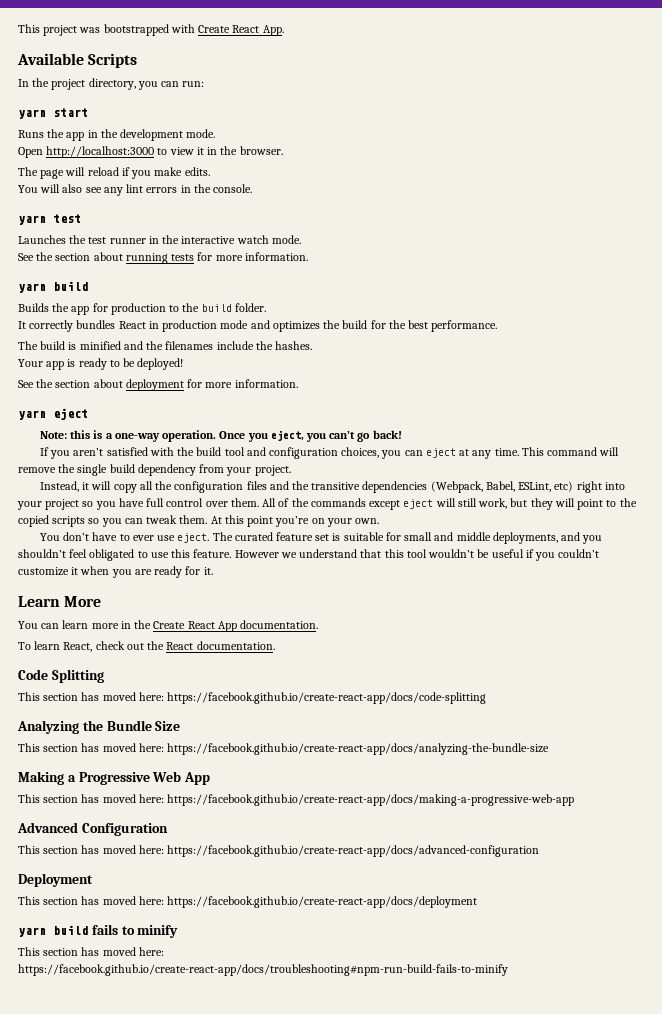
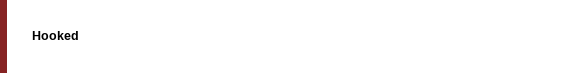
- This project was bootstrapped with Create React App.
- Available Scripts
- In the project directory, you can run:
- yarn start
- Runs the app in the development mode.
- Open http://localhost:3000 to view it in the browser.
- The page will reload if you make edits.
- You will also see any lint errors in the console.
- yarn test
- Launches the test runner in the interactive watch mode.
- See the section about running tests for more information.
- yarn build
- Builds the app for production to the build folder.
- It correctly bundles React in production mode and optimizes the build for the best performance.
- The build is minified and the filenames include the hashes.
- Your app is ready to be deployed!
- See the section about deployment for more information.
- yarn eject
- Note: this is a one-way operation. Once you eject, you can’t go back!
- If you aren’t satisfied with the build tool and configuration choices, you can eject at any time. This command will remove the single build dependency from your project.
- Instead, it will copy all the configuration files and the transitive dependencies (Webpack, Babel, ESLint, etc) right into your project so you have full control over them. All of the commands except eject will still work, but they will point to the copied scripts so you can tweak them. At this point you’re on your own.
- You don’t have to ever use eject. The curated feature set is suitable for small and middle deployments, and you shouldn’t feel obligated to use this feature. However we understand that this tool wouldn’t be useful if you couldn’t customize it when you are ready for it.
- Learn More
- You can learn more in the Create React App documentation.
- To learn React, check out the React documentation.
- Code Splitting
- This section has moved here: https://facebook.github.io/create-react-app/docs/code-splitting
- Analyzing the Bundle Size
- This section has moved here: https://facebook.github.io/create-react-app/docs/analyzing-the-bundle-size
- Making a Progressive Web App
- This section has moved here: https://facebook.github.io/create-react-app/docs/making-a-progressive-web-app
- Advanced Configuration
- This section has moved here: https://facebook.github.io/create-react-app/docs/advanced-configuration
- Deployment
- This section has moved here: https://facebook.github.io/create-react-app/docs/deployment
- yarn build fails to minify
- This section has moved here: https://facebook.github.io/create-react-app/docs/troubleshooting#npm-run-build-fails-to-minify
+ Hooked

